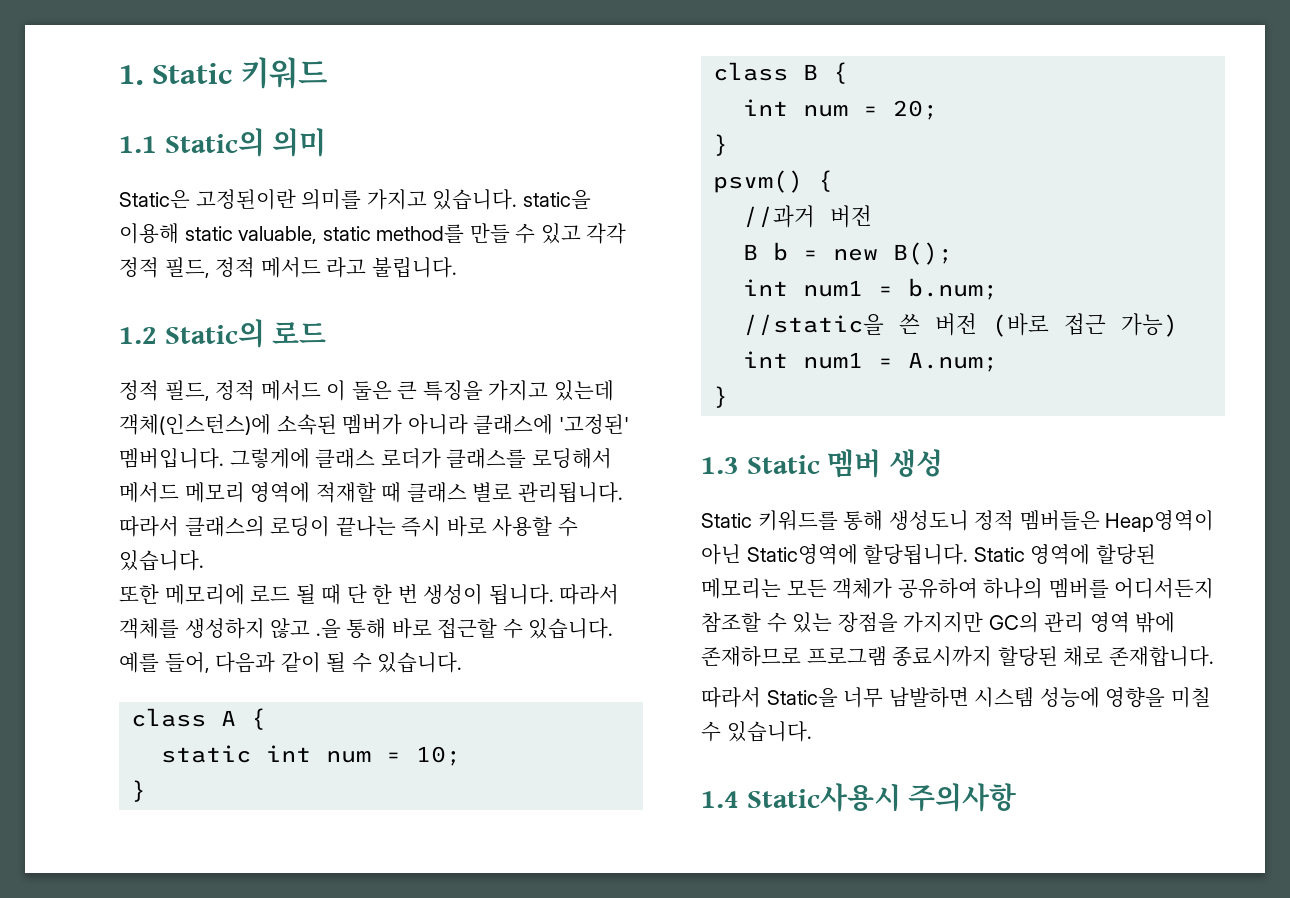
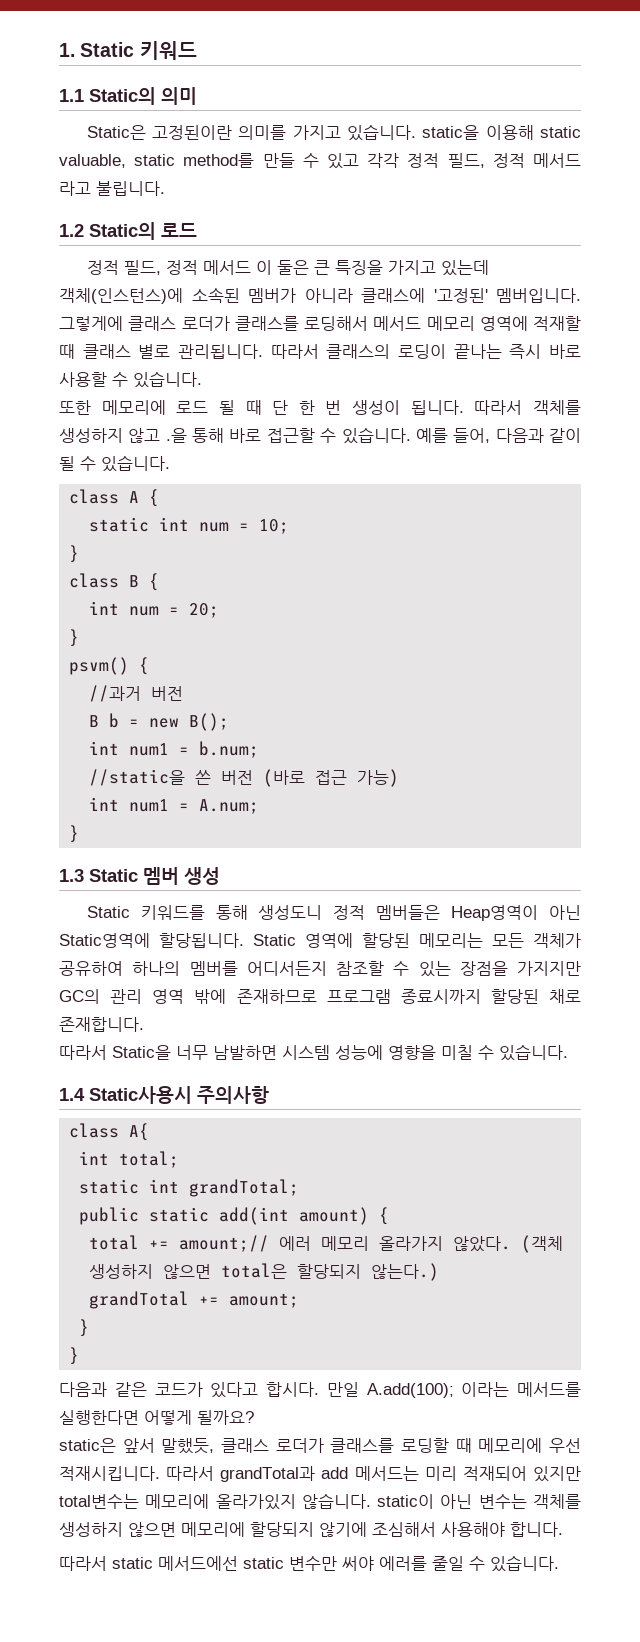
+ class A{
+ int total;
+ static int grandTotal;
+ public static add(int amount) {
+ total += amount;// 에러 메모리 올라가지 않았다. (객체 생성하지 않으면 total은 할당되지 않는다.)
+ grandTotal += amount;
+ }
+ }
+ 다음과 같은 코드가 있다고 합시다. 만일 A.add(100); 이라는 메서드를 실행한다면 어떻게 될까요?
+ static은 앞서 말했듯, 클래스 로더가 클래스를 로딩할 때 메모리에 우선 적재시킵니다. 따라서 grandTotal과 add 메서드는 미리 적재되어 있지만 total변수는 메모리에 올라가있지 않습니다. static이 아닌 변수는 객체를 생성하지 않으면 메모리에 할당되지 않기에 조심해서 사용해야 합니다.
+ 따라서 static 메서드에선 static 변수만 써야 에러를 줄일 수 있습니다.

